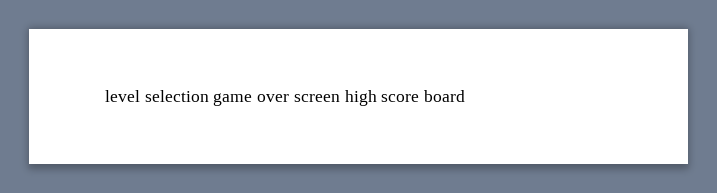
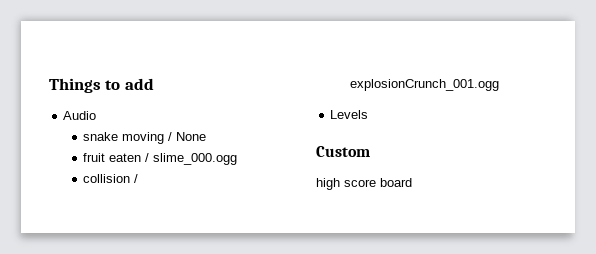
- level selection game over screen high score board
+ Things to add
+ Audio
+ snake moving / None
+ fruit eaten / slime_000.ogg
+ collision / explosionCrunch_001.ogg
+ Levels
+ Custom
+ high score board

